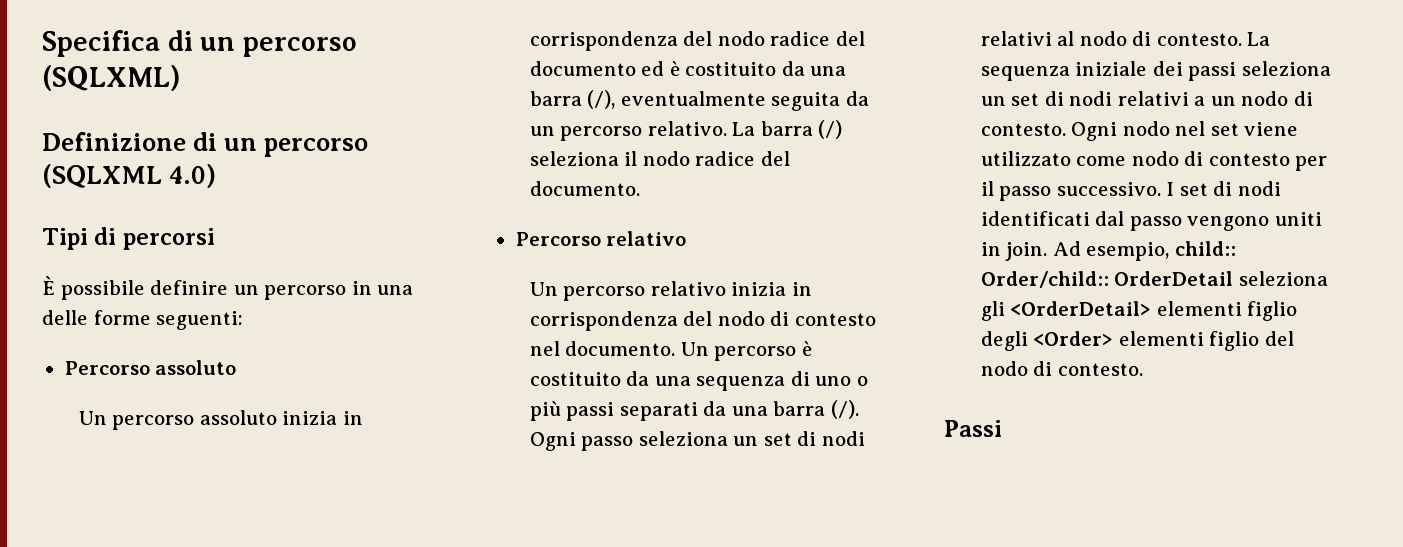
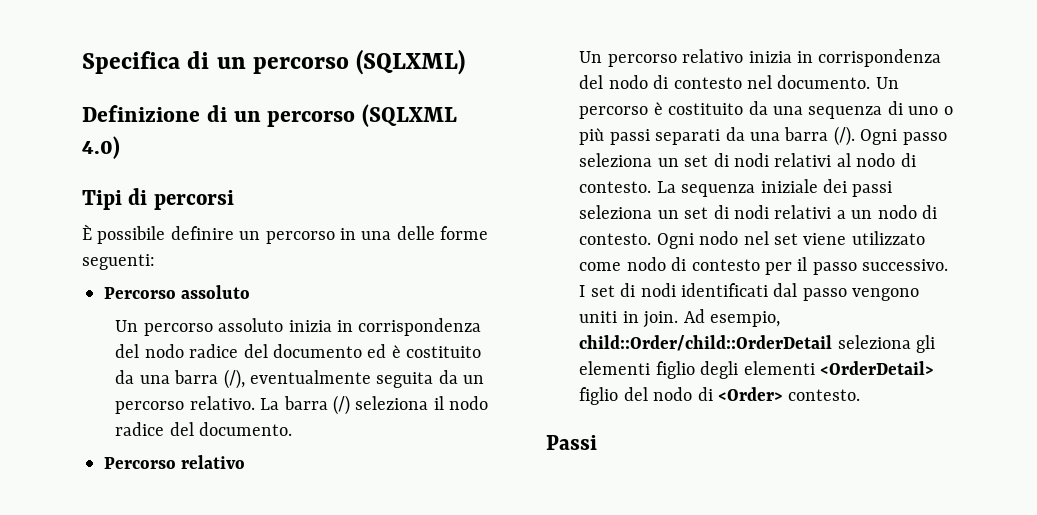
- Ad esempio, child:: Order/child:: OrderDetail seleziona gli <OrderDetail> elementi figlio degli <Order> elementi figlio del nodo di contesto.
+ Ad esempio, child::Order/child::OrderDetail seleziona gli elementi figlio degli elementi <OrderDetail> figlio del nodo di <Order> contesto.

